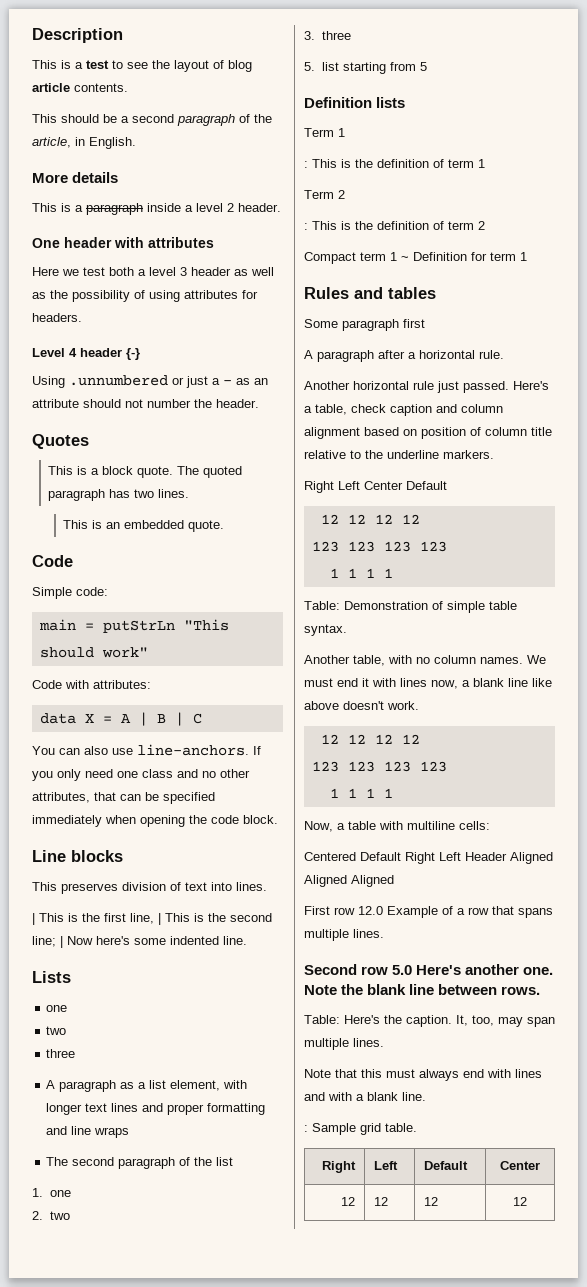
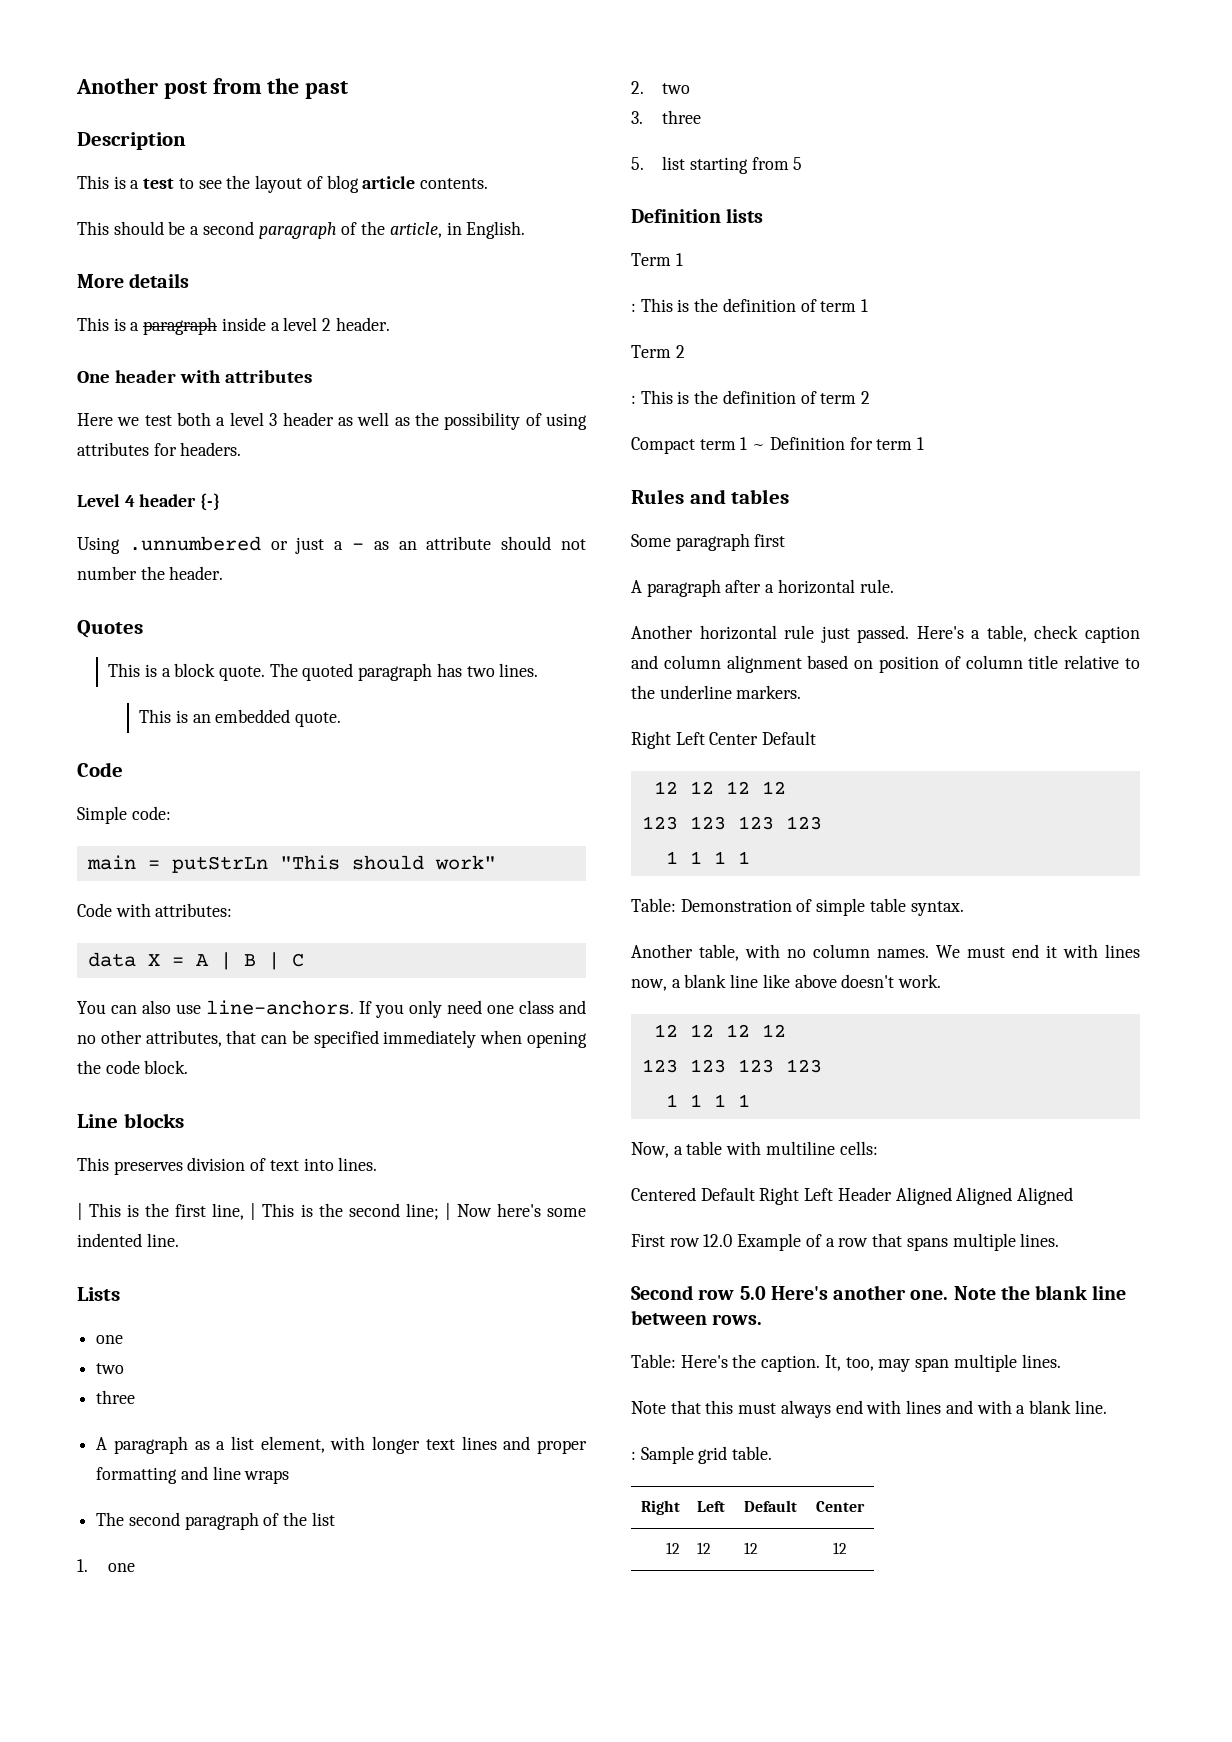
+ Another post from the past

